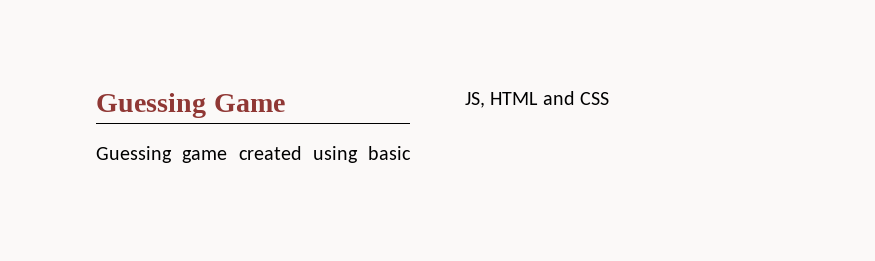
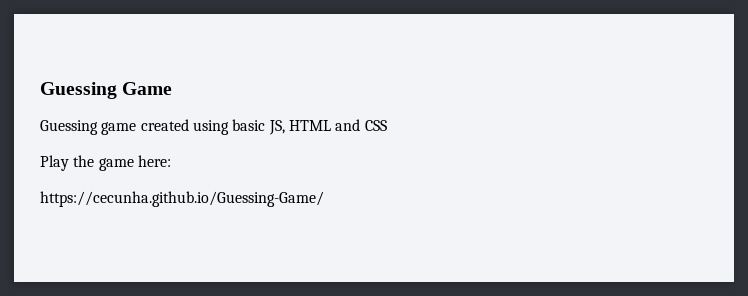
+ Play the game here:
+ https://cecunha.github.io/Guessing-Game/

